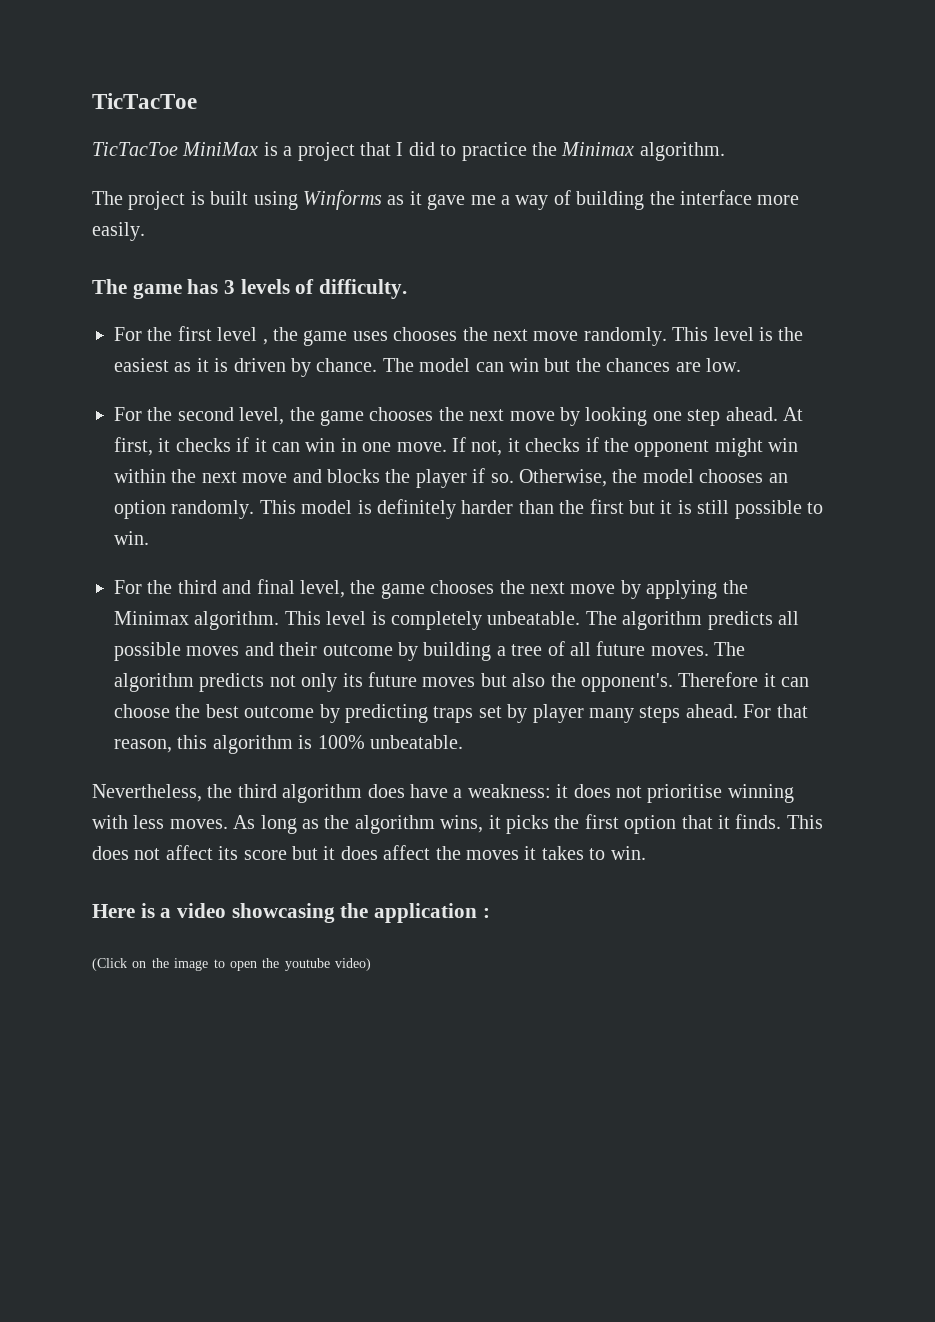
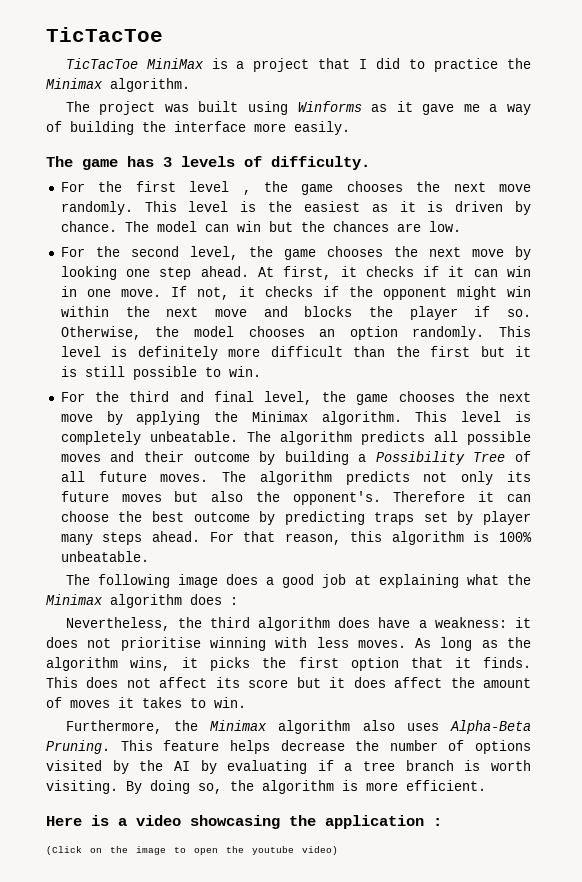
- The project is built using Winforms as it gave me a way of building the interface more easily.
+ The project was built using Winforms as it gave me a way of building the interface more easily.
- For the first level , the game uses chooses the next move randomly.
+ For the first level , the game chooses the next move randomly.
- This model is definitely harder than the first but it is still possible to win.
+ This level is definitely more difficult than the first but it is still possible to win.
- The algorithm predicts all possible moves and their outcome by building a tree of all future moves.
+ The algorithm predicts all possible moves and their outcome by building a Possibility Tree of all future moves.
+ The following image does a good job at explaining what the Minimax algorithm does :
- This does not affect its score but it does affect the moves it takes to win.
+ This does not affect its score but it does affect the amount of moves it takes to win.
+ Furthermore, the Minimax algorithm also uses Alpha-Beta Pruning. This feature helps decrease the number of options visited by the AI by evaluating if a tree branch is worth visiting. By doing so, the algorithm is more efficient.

